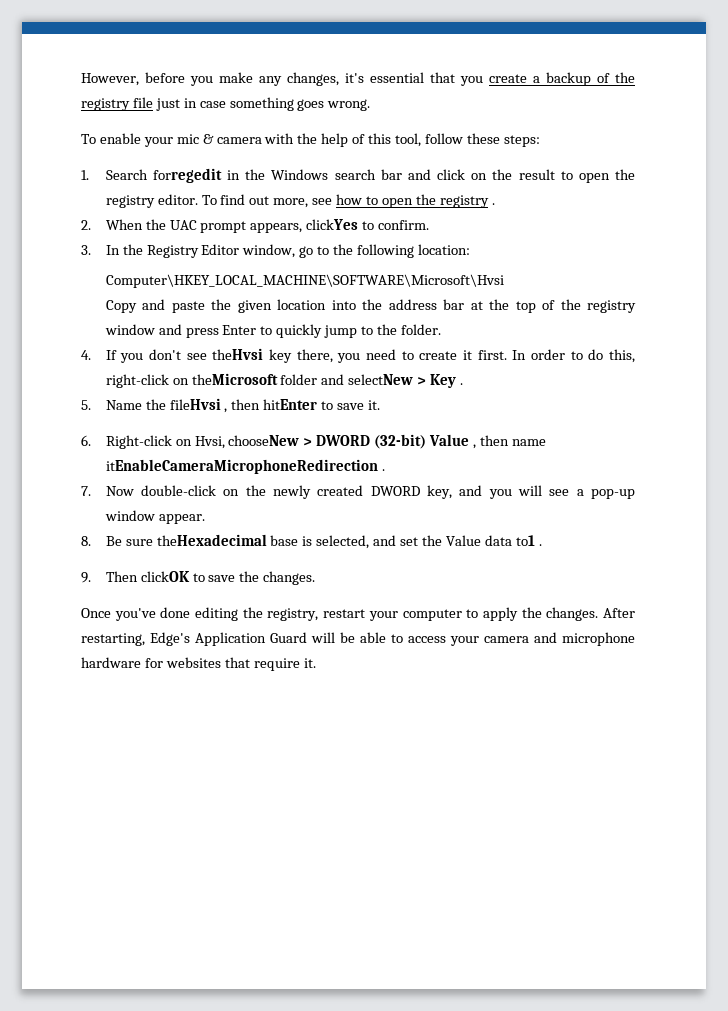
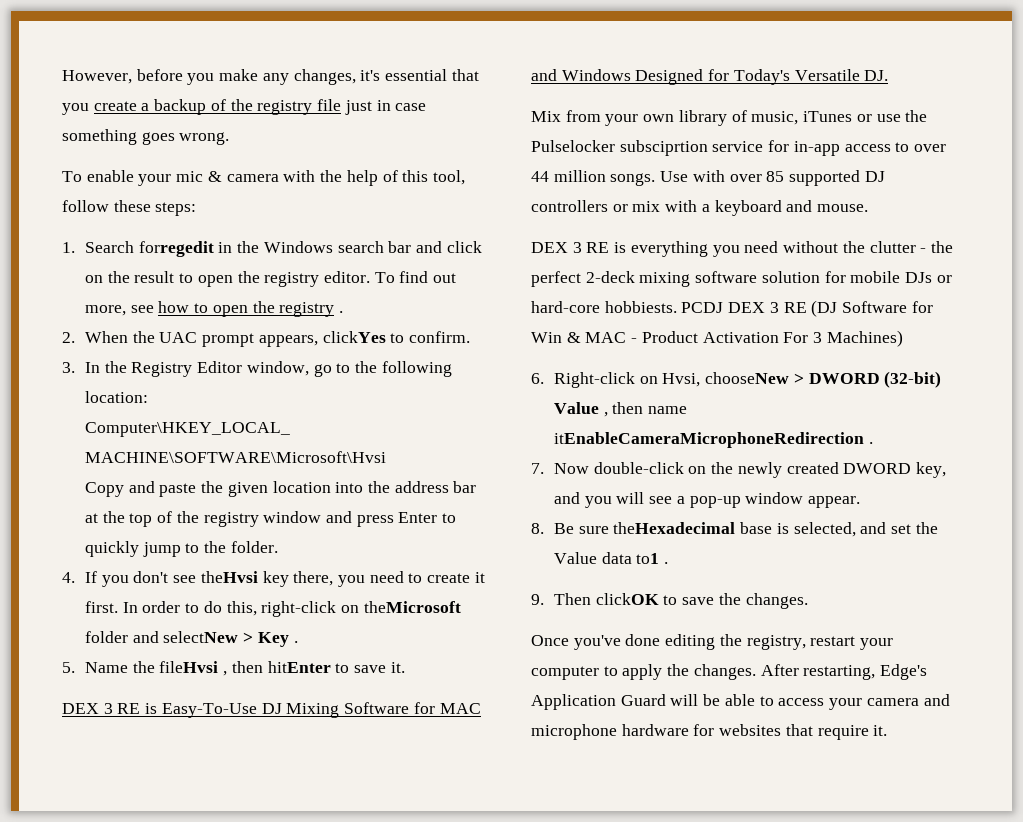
+ DEX 3 RE is Easy-To-Use DJ Mixing Software for MAC and Windows Designed for Today's Versatile DJ.
+ Mix from your own library of music, iTunes or use the Pulselocker subsciprtion service for in-app access to over 44 million songs. Use with over 85 supported DJ controllers or mix with a keyboard and mouse.
+ DEX 3 RE is everything you need without the clutter - the perfect 2-deck mixing software solution for mobile DJs or hard-core hobbiests. PCDJ DEX 3 RE (DJ Software for Win & MAC - Product Activation For 3 Machines)

